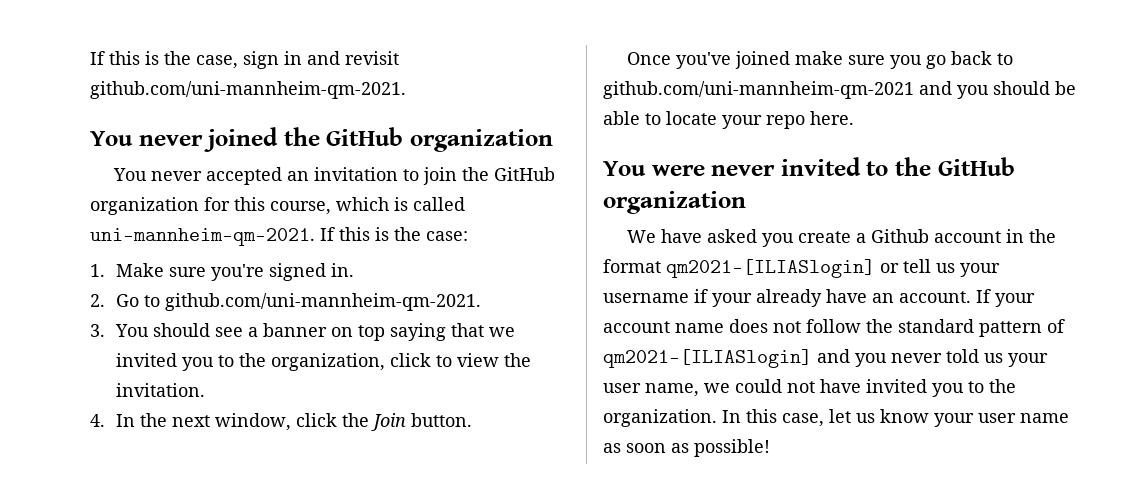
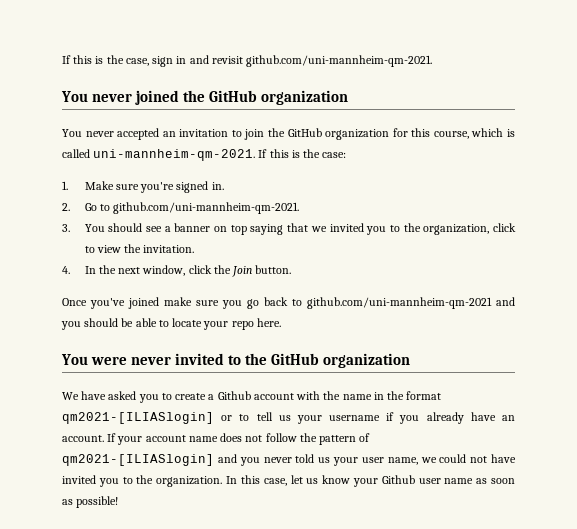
- We have asked you create a Github account in the format qm2021-[ILIASlogin] or tell us your username if your already have an account.
+ We have asked you to create a Github account with the name in the format qm2021-[ILIASlogin] or to tell us your username if you already have an account.
- If your account name does not follow the standard pattern of qm2021-[ILIASlogin] and you never told us your user name, we could not have invited you to the organization.
+ If your account name does not follow the pattern of qm2021-[ILIASlogin] and you never told us your user name, we could not have invited you to the organization.
- In this case, let us know your user name as soon as possible!
+ In this case, let us know your Github user name as soon as possible!

